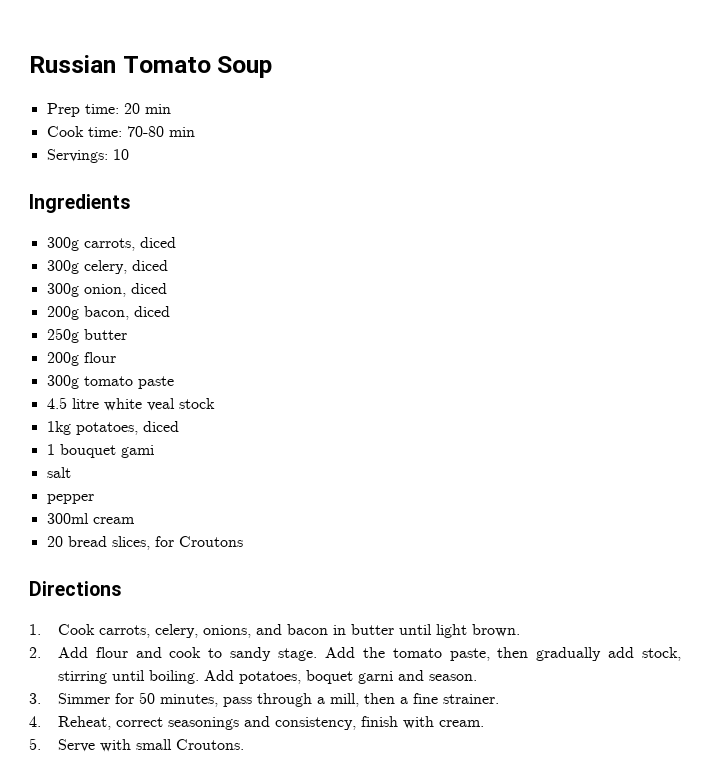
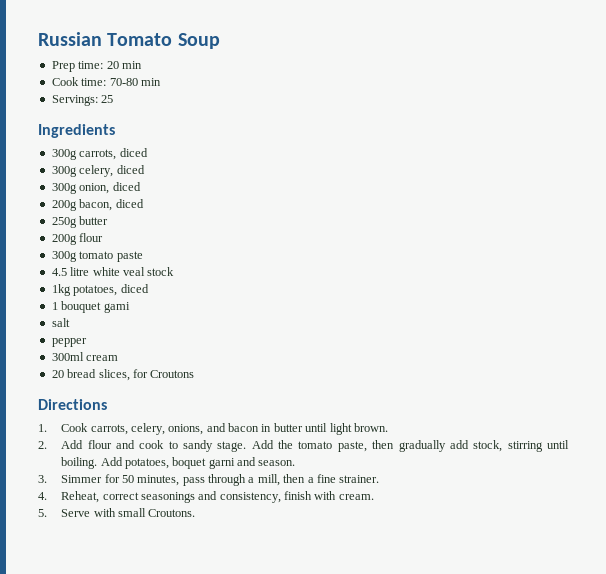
- Servings: 10
+ Servings: 25

